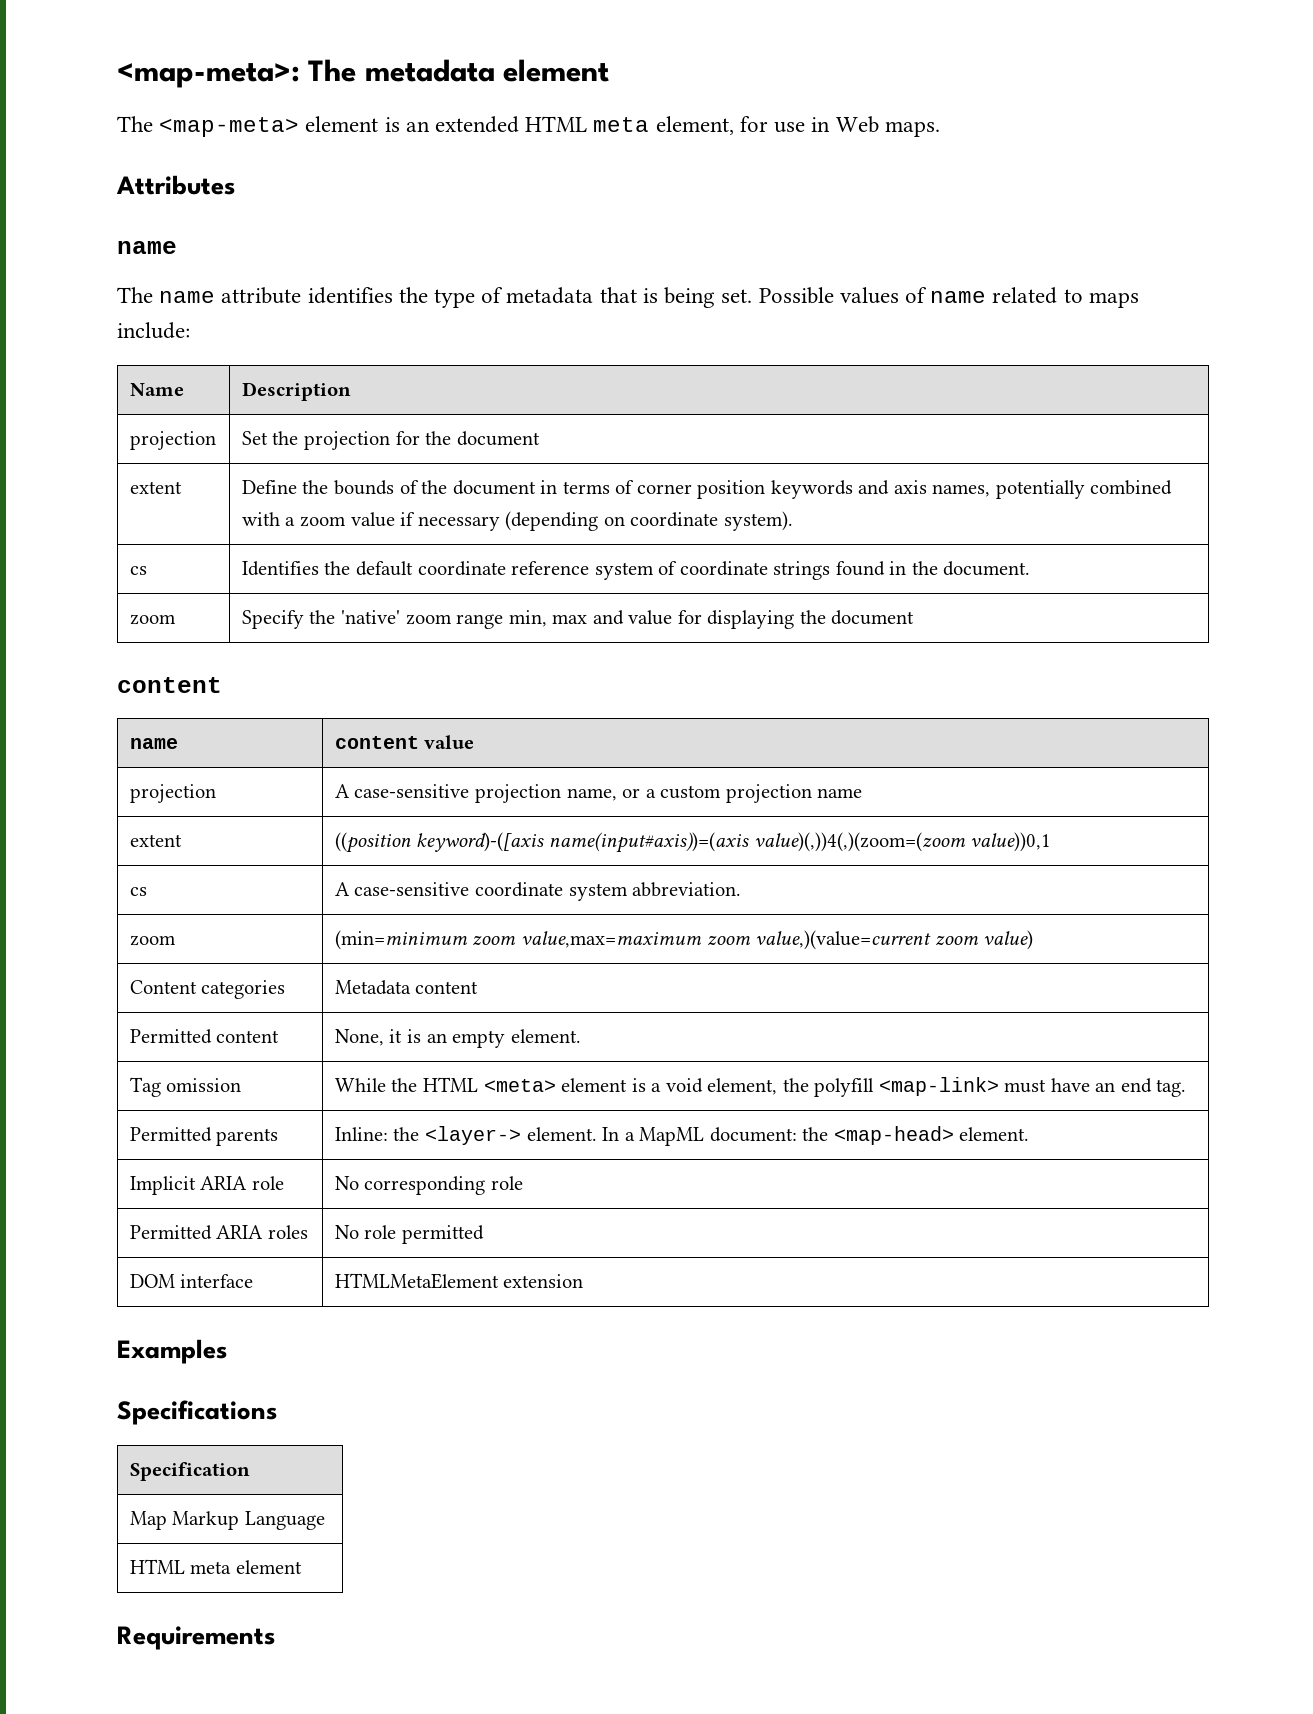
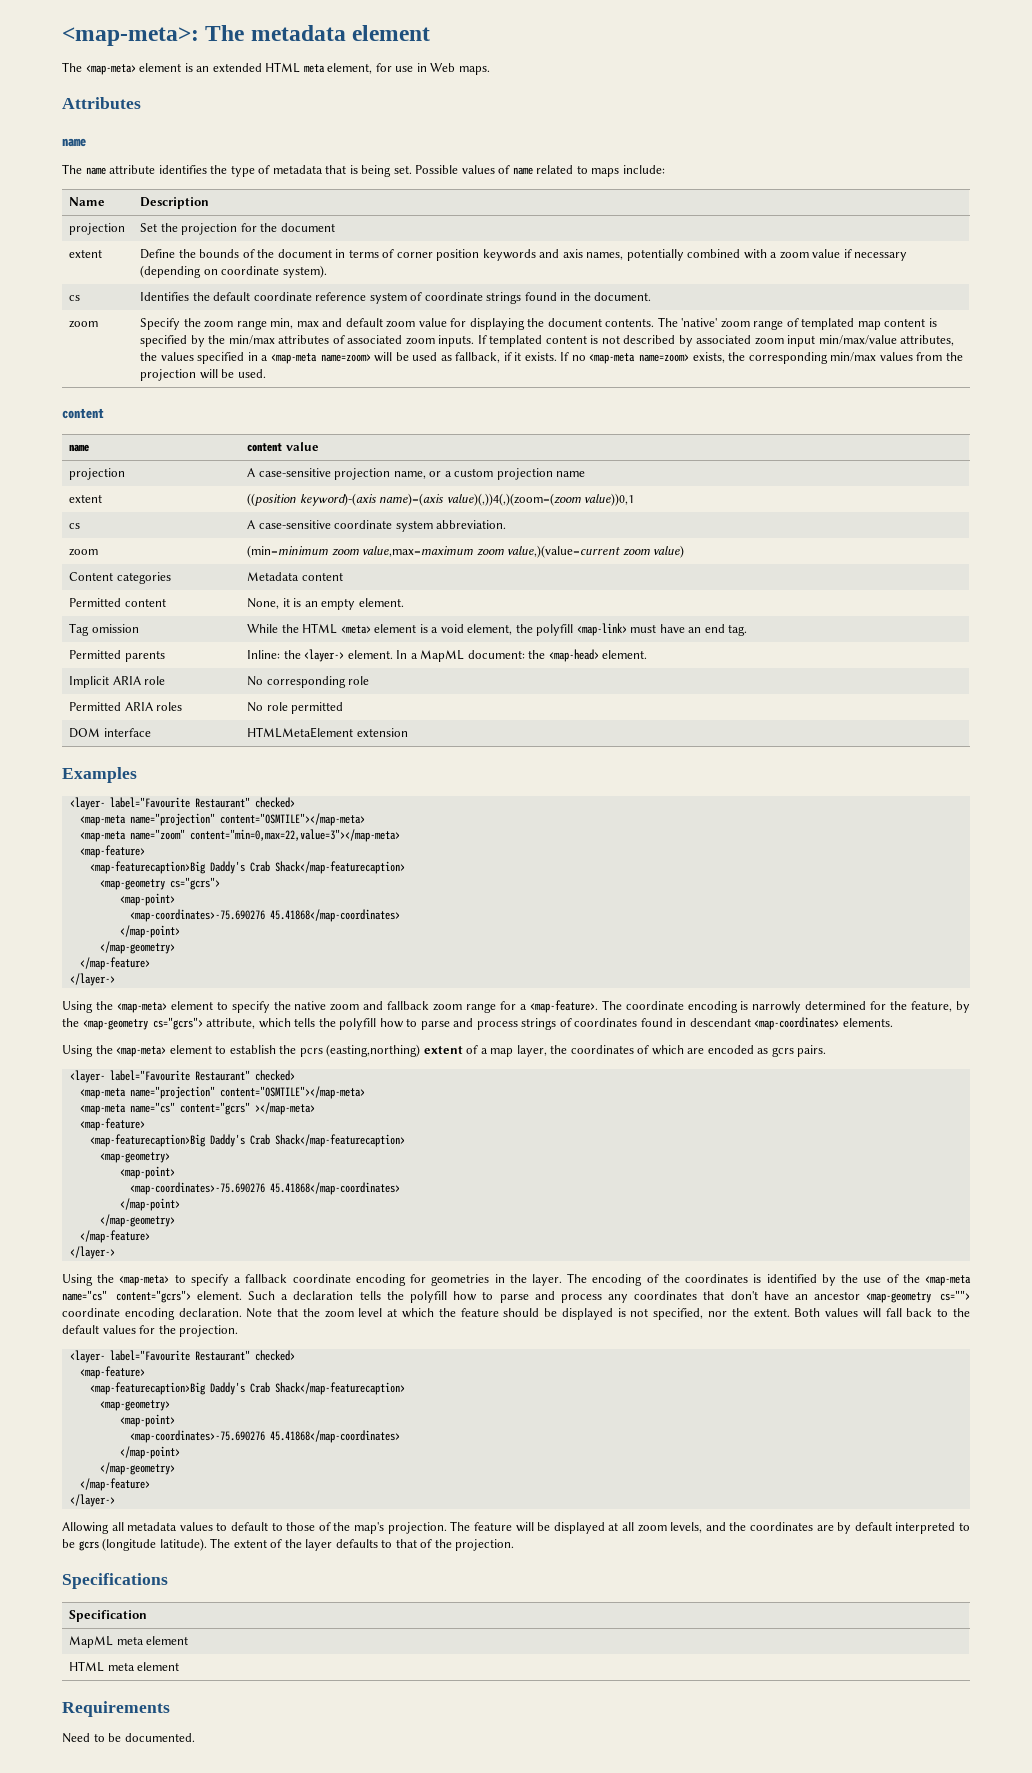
- Specify the 'native' zoom range min, max and value for displaying the document
+ Specify the zoom range min, max and default zoom value for displaying the document contents. The 'native' zoom range of templated map content is specified by the min/max attributes of associated zoom inputs. If templated content is not described by associated zoom input min/max/value attributes, the values specified in a <map-meta name=zoom> will be used as fallback, if it exists. If no <map-meta name=zoom> exists, the corresponding min/max values from the projection will be used.
- extent | ((position keyword)-([axis name(input#axis))=(axis value)(,))4(,)(zoom=(zoom value))0,1
+ extent | ((position keyword)-(axis name)=(axis value)(,))4(,)(zoom=(zoom value))0,1
  Examples
+ <layer- label="Favourite Restaurant" checked>
+ <map-meta name="projection" content="OSMTILE"></map-meta>
+ <map-meta name="zoom" content="min=0,max=22,value=3"></map-meta>
+ <map-feature>
+ <map-featurecaption>Big Daddy's Crab Shack</map-featurecaption>
+ <map-geometry cs="gcrs">
+ <map-point>
+ <map-coordinates>-75.690276 45.41868</map-coordinates>
+ </map-point>
+ </map-geometry>
+ </map-feature>
+ </layer->
+ Using the <map-meta> element to specify the native zoom and fallback zoom range for a <map-feature>. The coordinate encoding is narrowly determined for the feature, by the <map-geometry cs="gcrs"> attribute, which tells the polyfill how to parse and process strings of coordinates found in descendant <map-coordinates> elements.
+ Using the <map-meta> element to establish the pcrs (easting,northing) extent of a map layer, the coordinates of which are encoded as gcrs pairs.
+ <layer- label="Favourite Restaurant" checked>
+ <map-meta name="projection" content="OSMTILE"></map-meta>
+ <map-meta name="cs" content="gcrs" ></map-meta>
+ <map-feature>
+ <map-featurecaption>Big Daddy's Crab Shack</map-featurecaption>
+ <map-geometry>
+ <map-point>
+ <map-coordinates>-75.690276 45.41868</map-coordinates>
+ </map-point>
+ </map-geometry>
+ </map-feature>
+ </layer->
+ Using the <map-meta> to specify a fallback coordinate encoding for geometries in the layer. The encoding of the coordinates is identified by the use of the <map-meta name="cs" content="gcrs"> element. Such a declaration tells the polyfill how to parse and process any coordinates that don't have an ancestor <map-geometry cs=""> coordinate encoding declaration. Note that the zoom level at which the feature should be displayed is not specified, nor the extent. Both values will fall back to the default values for the projection.
+ <layer- label="Favourite Restaurant" checked>
+ <map-feature>
+ <map-featurecaption>Big Daddy's Crab Shack</map-featurecaption>
+ <map-geometry>
+ <map-point>
+ <map-coordinates>-75.690276 45.41868</map-coordinates>
+ </map-point>
+ </map-geometry>
+ </map-feature>
+ </layer->
+ Allowing all metadata values to default to those of the map's projection. The feature will be displayed at all zoom levels, and the coordinates are by default interpreted to be gcrs (longitude latitude). The extent of the layer defaults to that of the projection.
- Map Markup Language
+ MapML meta element
+ Need to be documented.

